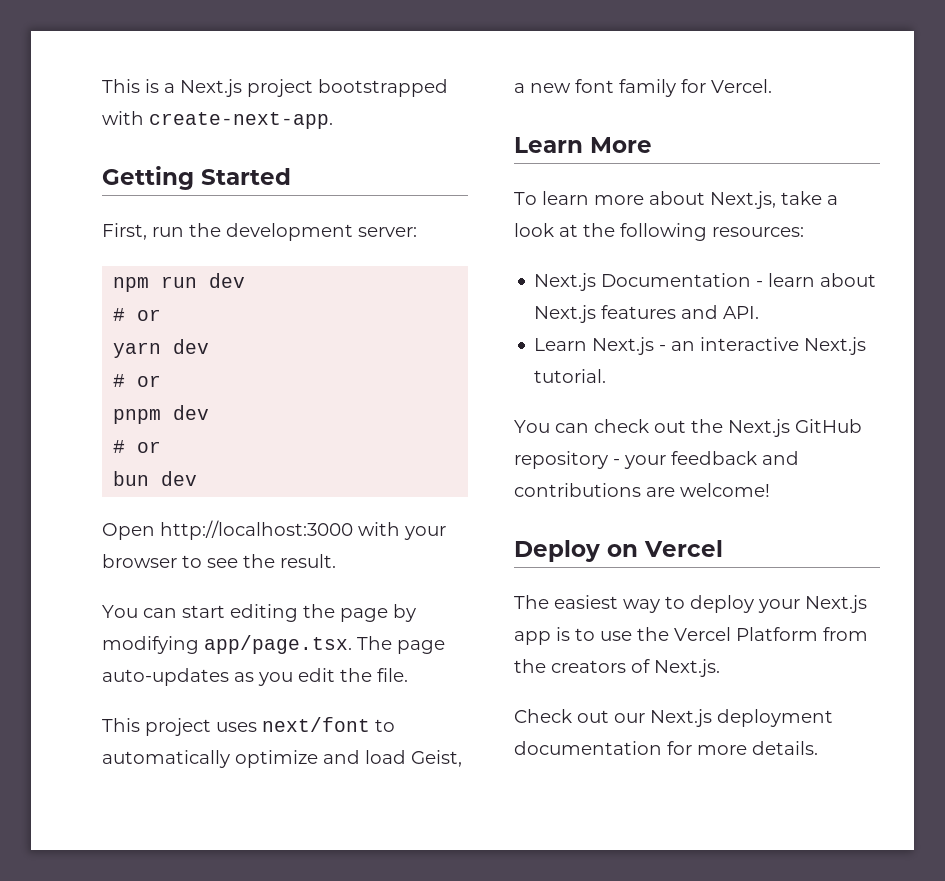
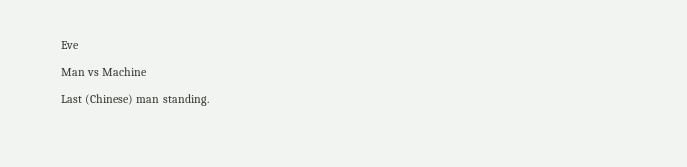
- This is a Next.js project bootstrapped with create-next-app.
- Getting Started
- First, run the development server:
- npm run dev
- # or
- yarn dev
- # or
- pnpm dev
- # or
- bun dev
- Open http://localhost:3000 with your browser to see the result.
- You can start editing the page by modifying app/page.tsx. The page auto-updates as you edit the file.
- This project uses next/font to automatically optimize and load Geist, a new font family for Vercel.
- Learn More
- To learn more about Next.js, take a look at the following resources:
- Next.js Documentation - learn about Next.js features and API.
- Learn Next.js - an interactive Next.js tutorial.
- You can check out the Next.js GitHub repository - your feedback and contributions are welcome!
- Deploy on Vercel
- The easiest way to deploy your Next.js app is to use the Vercel Platform from the creators of Next.js.
- Check out our Next.js deployment documentation for more details.
+ Eve
+ Man vs Machine
+ Last (Chinese) man standing.

